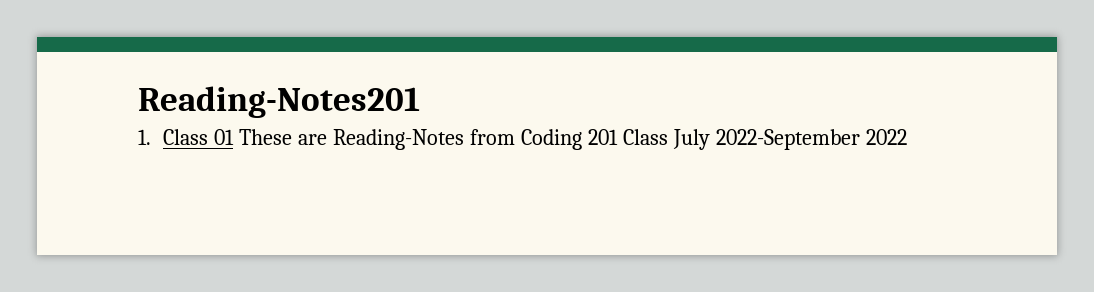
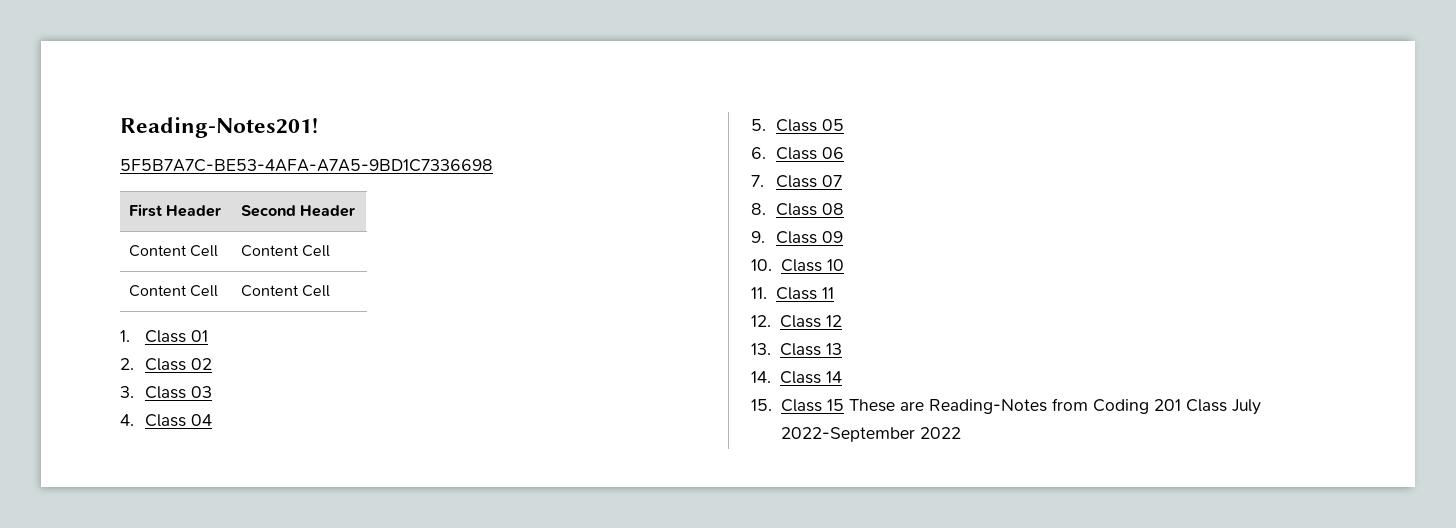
- Reading-Notes201
- 1. Class 01 These are Reading-Notes from Coding 201 Class July 2022-September 2022
+ Reading-Notes201!
+ 5F5B7A7C-BE53-4AFA-A7A5-9BD1C7336698
+ First Header | Second Header
+ Content Cell | Content Cell
+ Content Cell | Content Cell
+ 1. Class 01
+ 2. Class 02
+ 3. Class 03
+ 4. Class 04
+ 5. Class 05
+ 6. Class 06
+ 7. Class 07
+ 8. Class 08
+ 9. Class 09
+ 10. Class 10
+ 11. Class 11
+ 12. Class 12
+ 13. Class 13
+ 14. Class 14
+ 15. Class 15 These are Reading-Notes from Coding 201 Class July 2022-September 2022

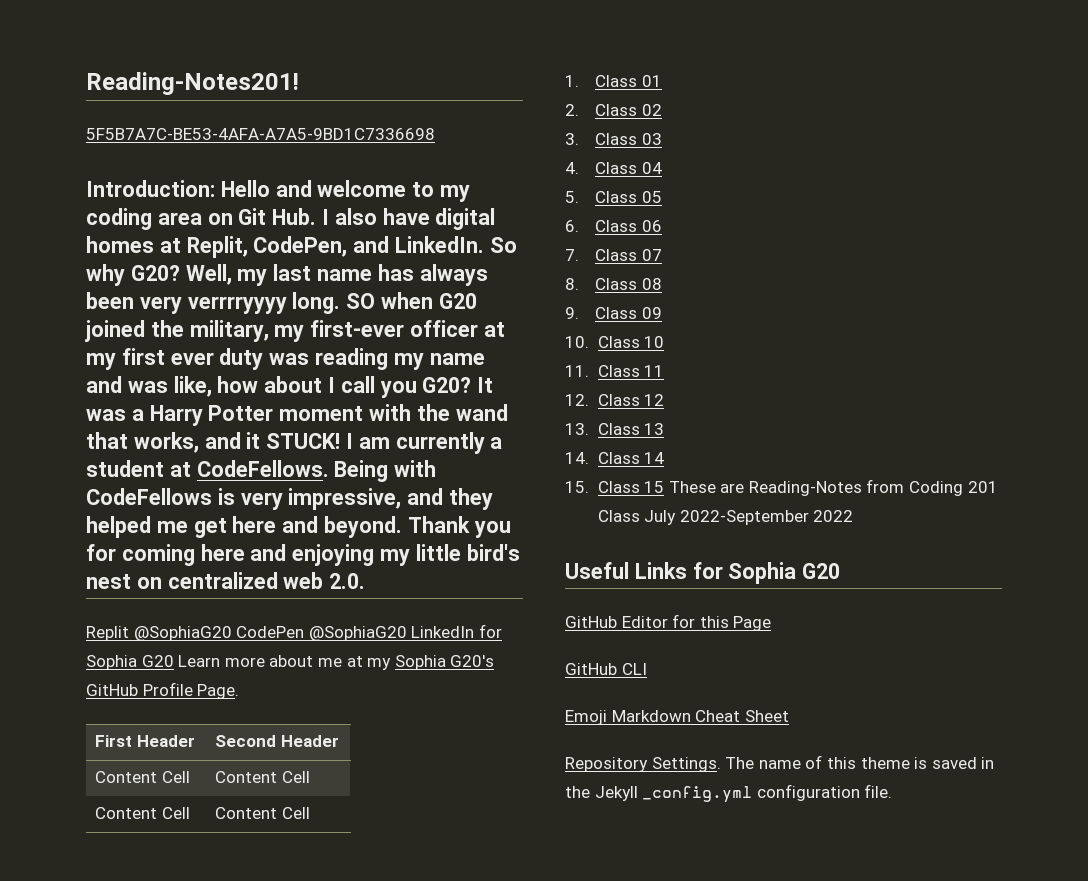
+ Introduction: Hello and welcome to my coding area on Git Hub. I also have digital homes at Replit, CodePen, and LinkedIn. So why G20? Well, my last name has always been very verrrryyyy long. SO when G20 joined the military, my first-ever officer at my first ever duty was reading my name and was like, how about I call you G20? It was a Harry Potter moment with the wand that works, and it STUCK! I am currently a student at CodeFellows. Being with CodeFellows is very impressive, and they helped me get here and beyond. Thank you for coming here and enjoying my little bird's nest on centralized web 2.0.
+ Replit @SophiaG20 CodePen @SophiaG20 LinkedIn for Sophia G20 Learn more about me at my Sophia G20's GitHub Profile Page.
+ Useful Links for Sophia G20
+ GitHub Editor for this Page
+ GitHub CLI
+ Emoji Markdown Cheat Sheet
+ Repository Settings. The name of this theme is saved in the Jekyll _config.yml configuration file.

